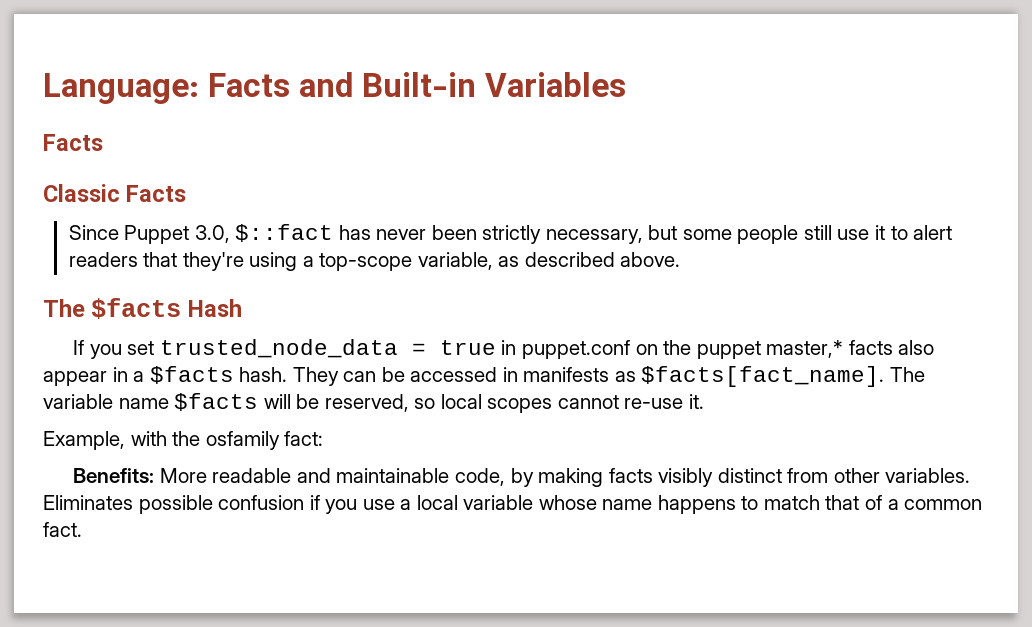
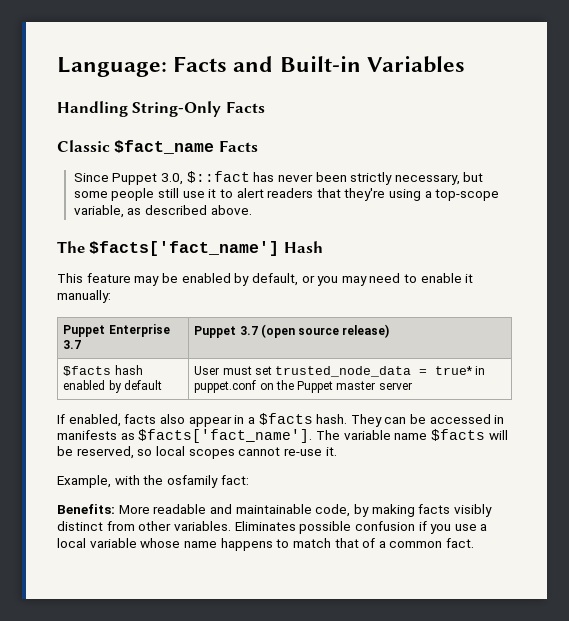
  Language: Facts and Built-in Variables
- Facts
+ Handling String-Only Facts
- Classic Facts
+ Classic $fact_name Facts
- The $facts Hash
+ The $facts['fact_name'] Hash
- If you set trusted_node_data = true in puppet.conf on the puppet master,* facts also appear in a $facts hash.
+ This feature may be enabled by default, or you may need to enable it manually:
+ Puppet Enterprise 3.7 | Puppet 3.7 (open source release)
+ $facts hash enabled by default | User must set trusted_node_data = true* in puppet.conf on the Puppet master server
+ If enabled, facts also appear in a $facts hash.
- They can be accessed in manifests as $facts[fact_name].
+ They can be accessed in manifests as $facts['fact_name'].

